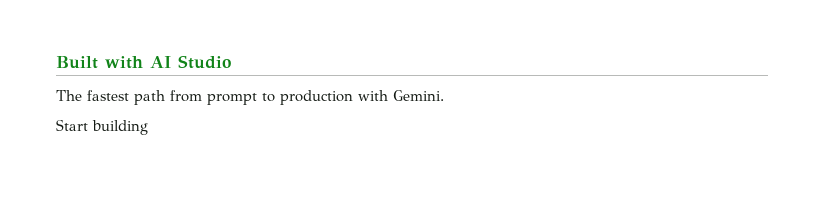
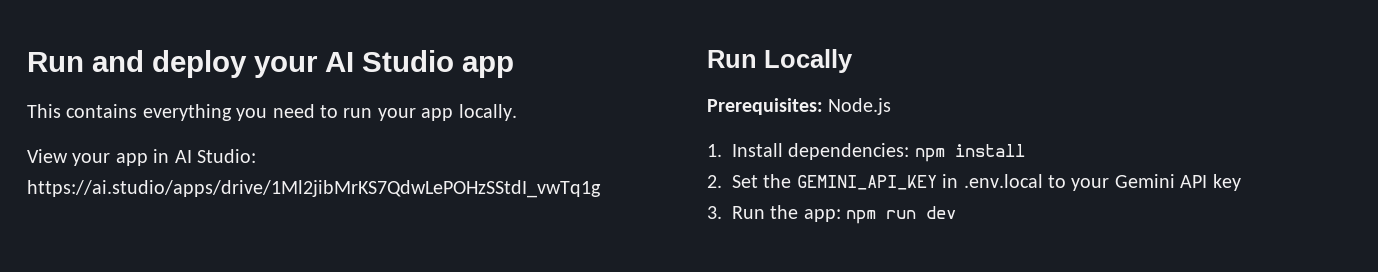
- Built with AI Studio
- The fastest path from prompt to production with Gemini.
- Start building
+ Run and deploy your AI Studio app
+ This contains everything you need to run your app locally.
+ View your app in AI Studio: https://ai.studio/apps/drive/1Ml2jibMrKS7QdwLePOHzSStdI_vwTq1g
+ Run Locally
+ Prerequisites: Node.js
+ 1. Install dependencies: npm install
+ 2. Set the GEMINI_API_KEY in .env.local to your Gemini API key
+ 3. Run the app: npm run dev

